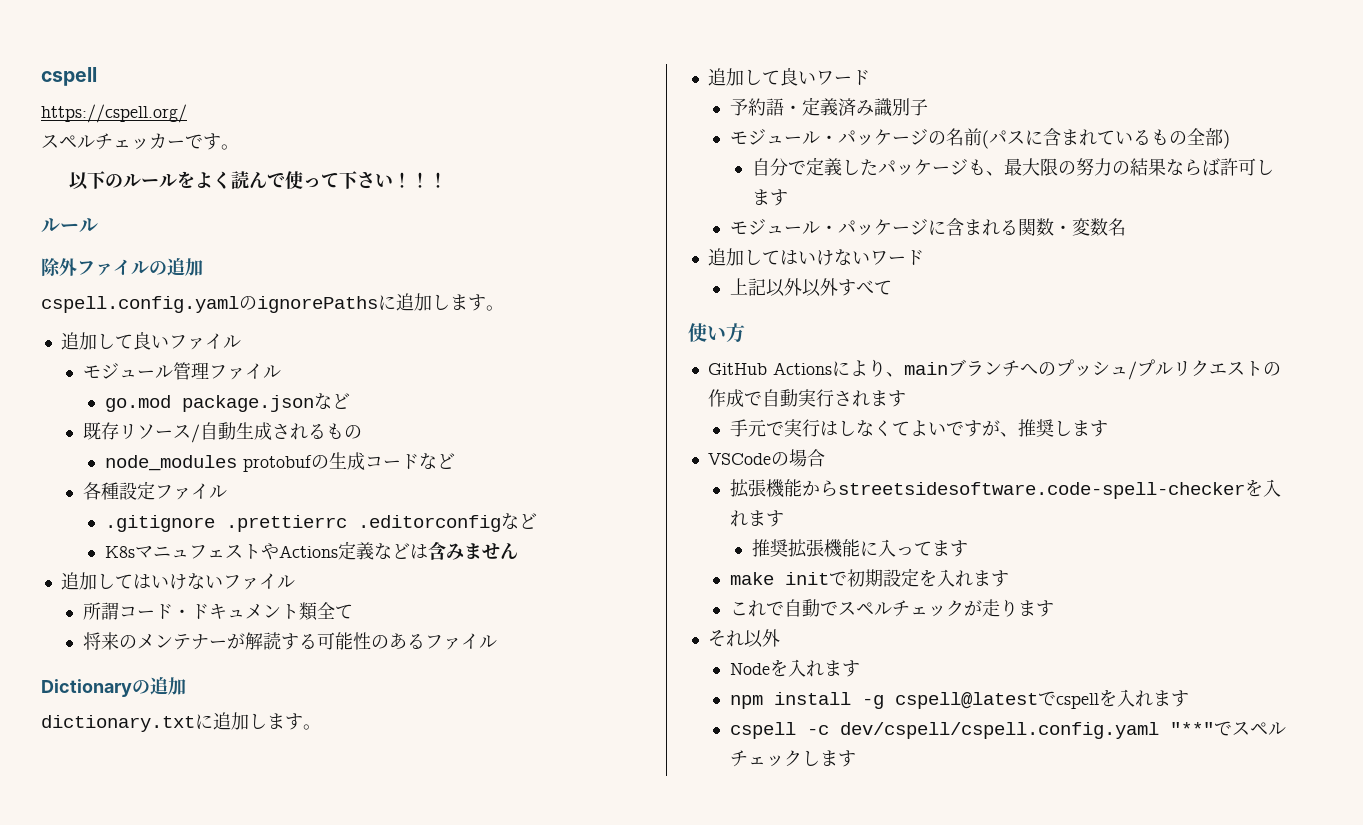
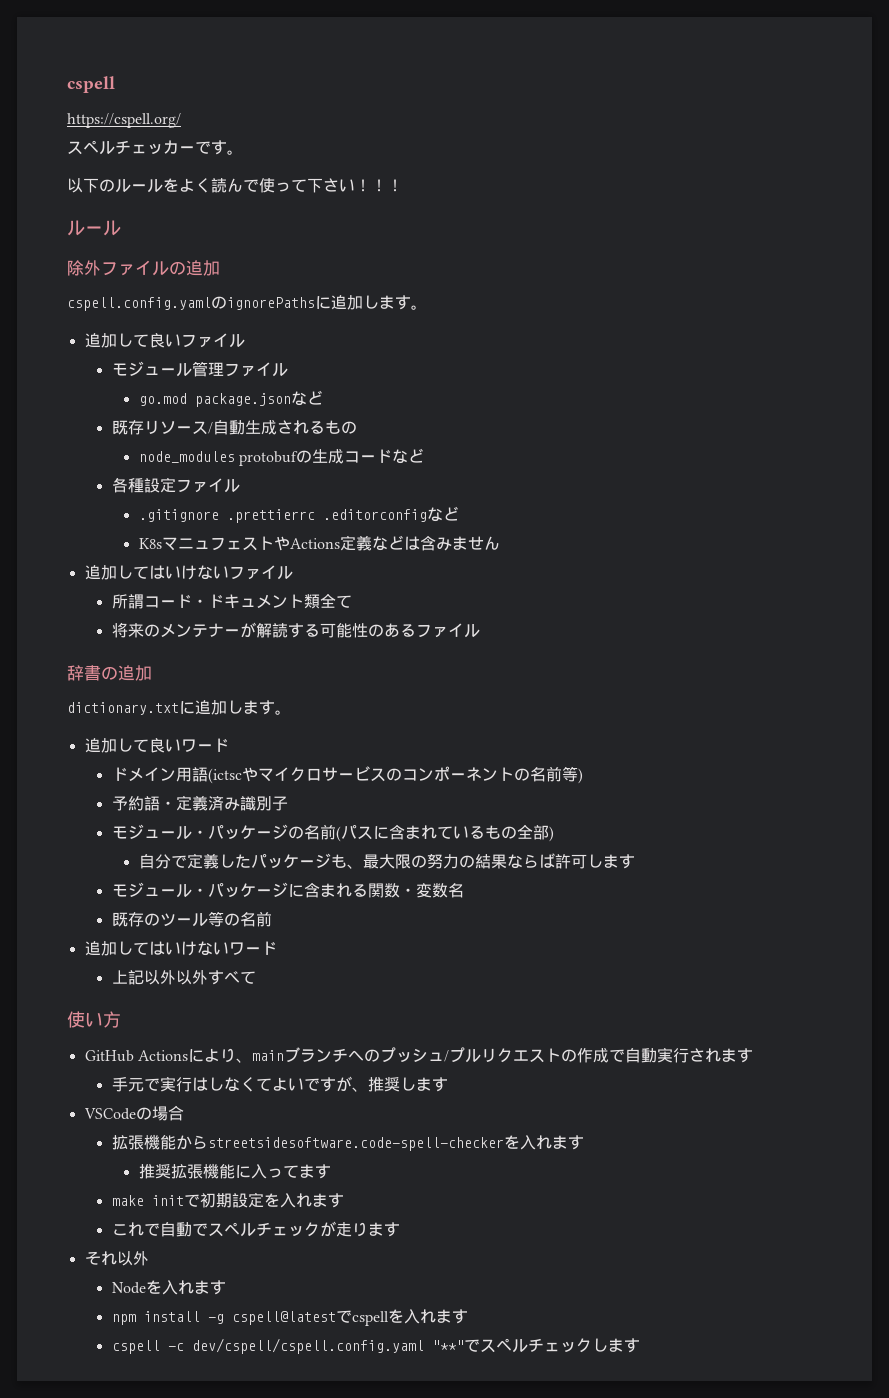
- Dictionaryの追加
+ 辞書の追加
+ ドメイン用語(ictscやマイクロサービスのコンポーネントの名前等)
+ 既存のツール等の名前

